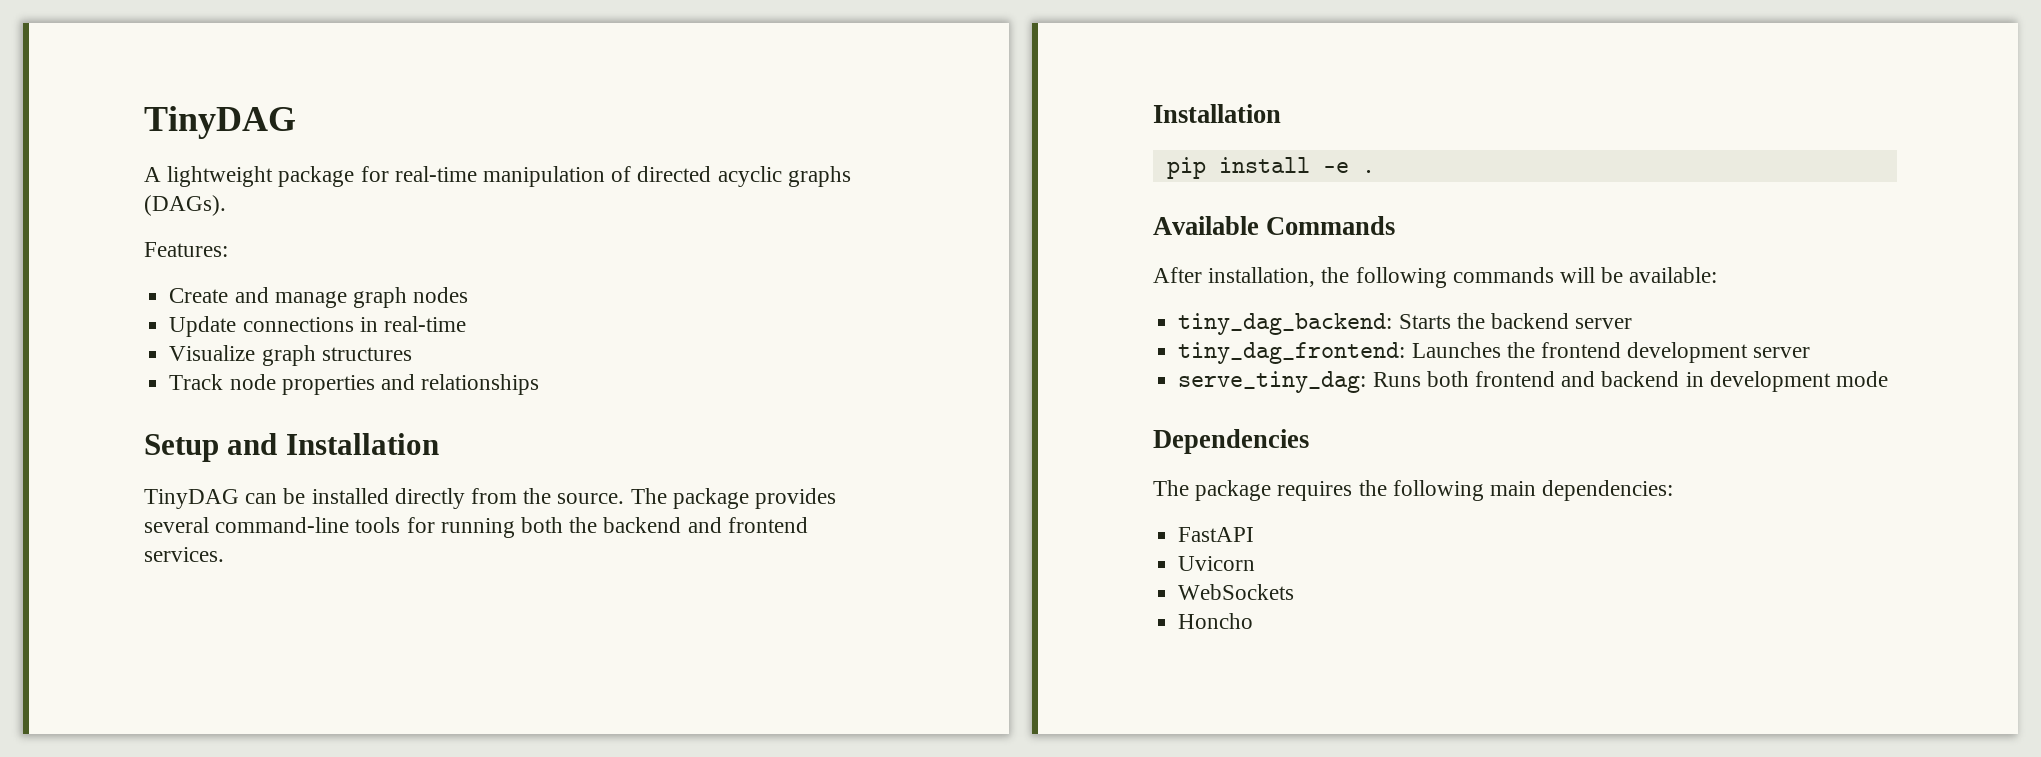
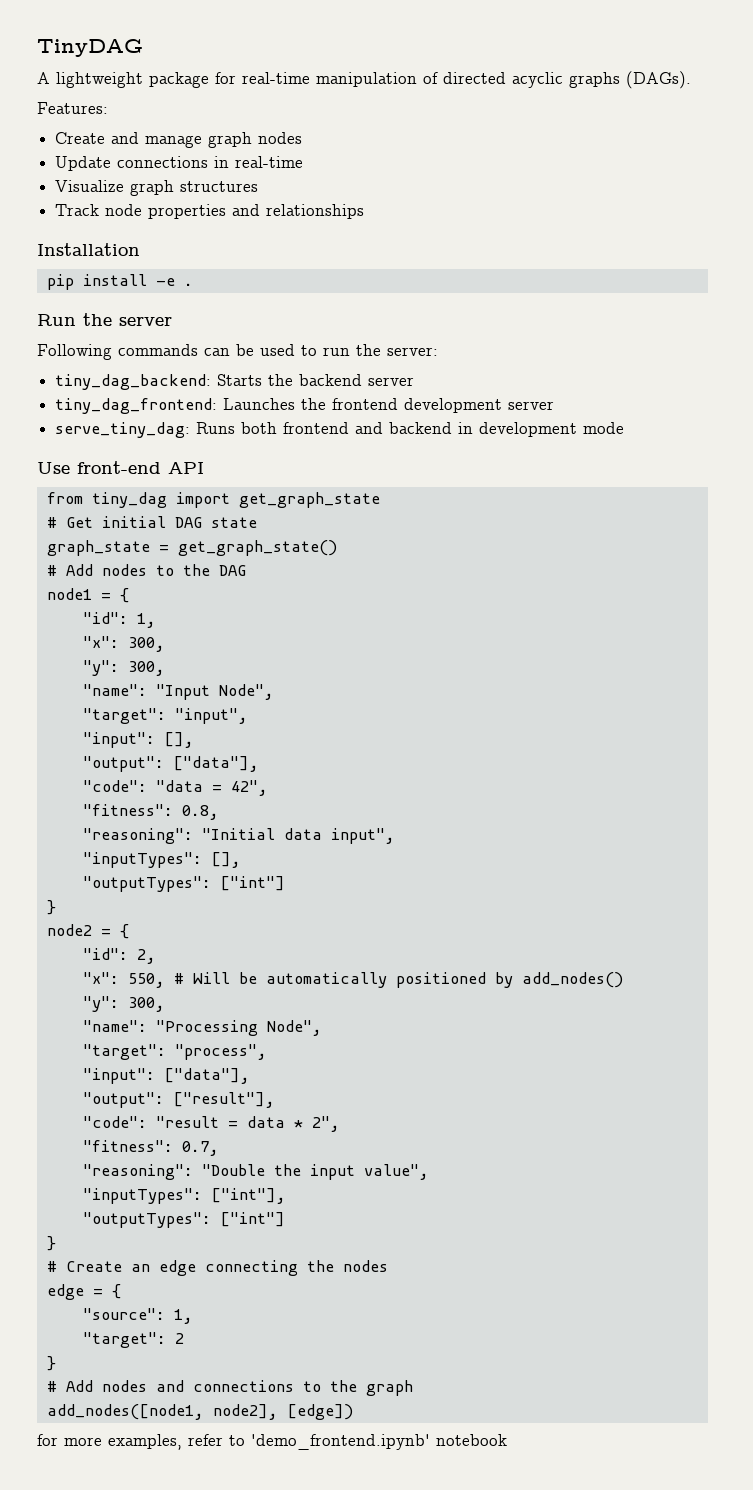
- Setup and Installation
- TinyDAG can be installed directly from the source. The package provides several command-line tools for running both the backend and frontend services.
- Available Commands
- After installation, the following commands will be available:
+ Run the server
+ Following commands can be used to run the server:
- Dependencies
- The package requires the following main dependencies:
- FastAPI
- Uvicorn
- WebSockets
- Honcho
+ Use front-end API
+ from tiny_dag import get_graph_state
+ # Get initial DAG state
+ graph_state = get_graph_state()
+ # Add nodes to the DAG
+ node1 = {
+ "id": 1,
+ "x": 300,
+ "y": 300,
+ "name": "Input Node",
+ "target": "input",
+ "input": [],
+ "output": ["data"],
+ "code": "data = 42",
+ "fitness": 0.8,
+ "reasoning": "Initial data input",
+ "inputTypes": [],
+ "outputTypes": ["int"]
+ }
+ node2 = {
+ "id": 2,
+ "x": 550, # Will be automatically positioned by add_nodes()
+ "y": 300,
+ "name": "Processing Node",
+ "target": "process",
+ "input": ["data"],
+ "output": ["result"],
+ "code": "result = data * 2",
+ "fitness": 0.7,
+ "reasoning": "Double the input value",
+ "inputTypes": ["int"],
+ "outputTypes": ["int"]
+ }
+ # Create an edge connecting the nodes
+ edge = {
+ "source": 1,
+ "target": 2
+ }
+ # Add nodes and connections to the graph
+ add_nodes([node1, node2], [edge])
+ for more examples, refer to 'demo_frontend.ipynb' notebook

